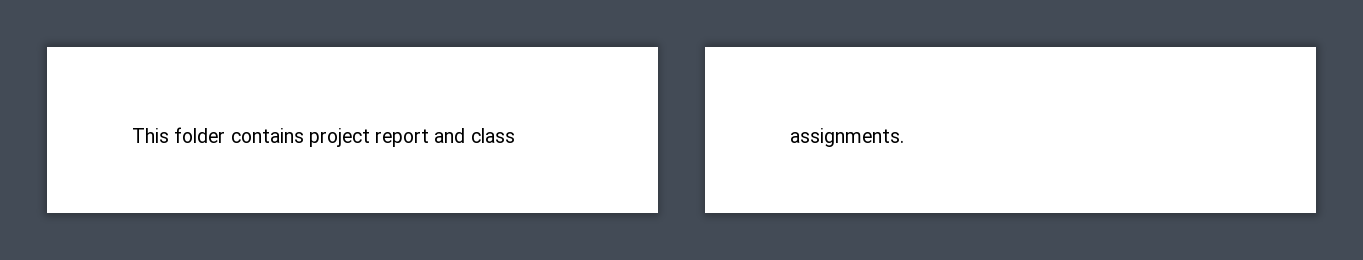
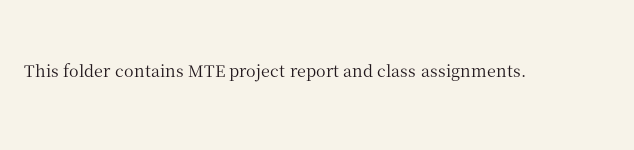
- This folder contains project report and class assignments.
+ This folder contains MTE project report and class assignments.

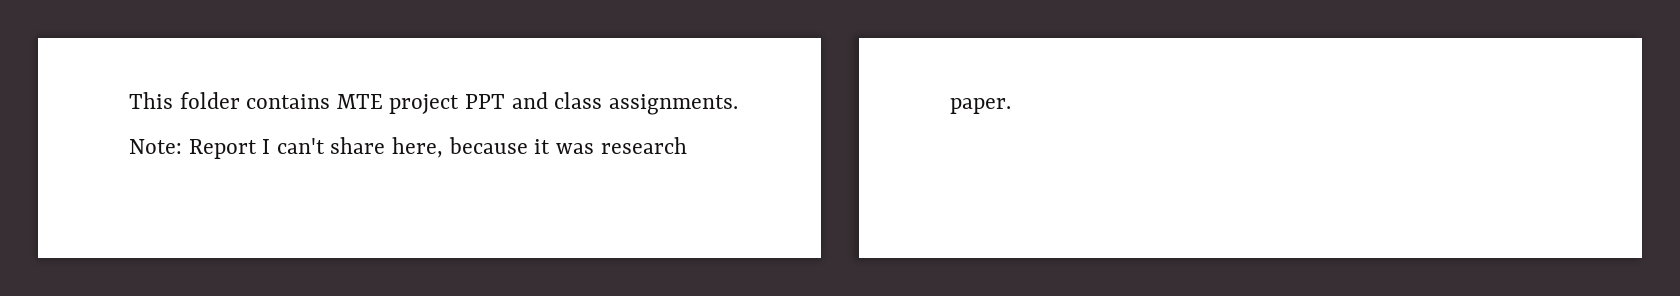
- This folder contains MTE project report and class assignments.
+ This folder contains MTE project PPT and class assignments.
+ Note: Report I can't share here, because it was research paper.

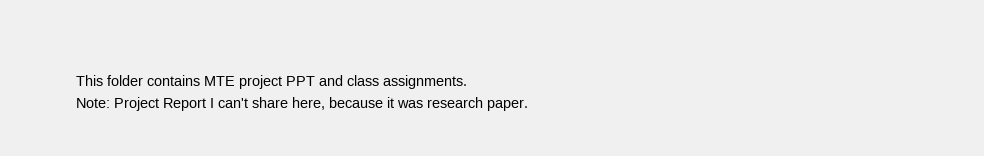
- Note: Report I can't share here, because it was research paper.
+ Note: Project Report I can't share here, because it was research paper.

